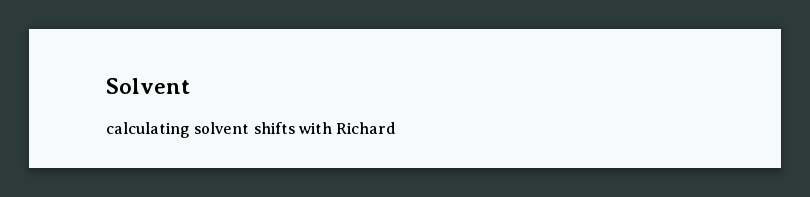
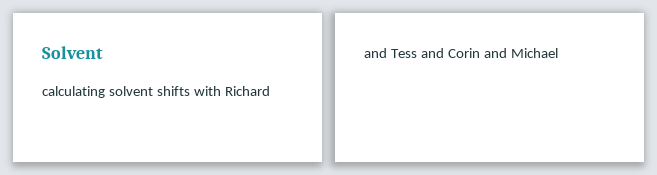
- calculating solvent shifts with Richard
+ calculating solvent shifts with Richard and Tess and Corin and Michael

